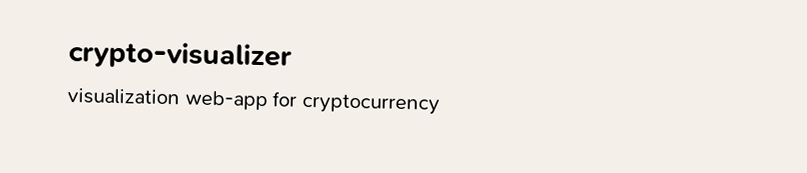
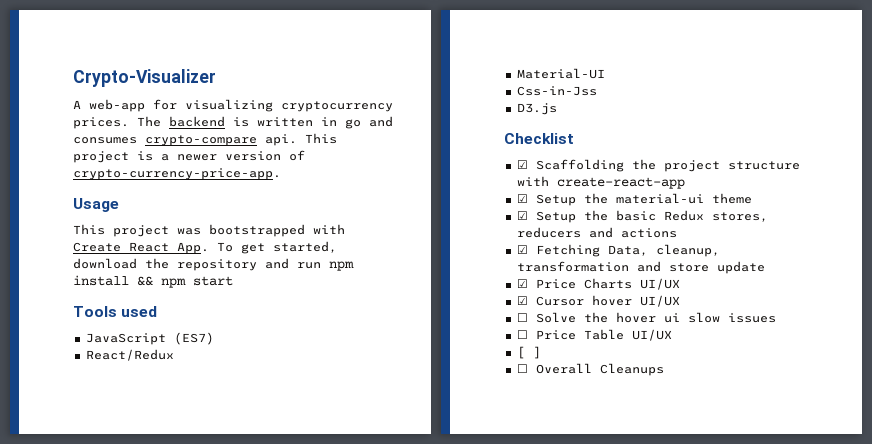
- crypto-visualizer
- visualization web-app for cryptocurrency
+ Crypto-Visualizer
+ A web-app for visualizing cryptocurrency prices. The backend is written in go and consumes crypto-compare api. This project is a newer version of crypto-currency-price-app.
+ Usage
+ This project was bootstrapped with Create React App. To get started, download the repository and run npm install && npm start
+ Tools used
+ JavaScript (ES7)
+ React/Redux
+ Material-UI
+ Css-in-Jss
+ D3.js
+ Checklist
+ ☑ Scaffolding the project structure with create-react-app
+ ☑ Setup the material-ui theme
+ ☑ Setup the basic Redux stores, reducers and actions
+ ☑ Fetching Data, cleanup, transformation and store update
+ ☑ Price Charts UI/UX
+ ☑ Cursor hover UI/UX
+ ☐ Solve the hover ui slow issues
+ ☐ Price Table UI/UX
+ [ ]
+ ☐ Overall Cleanups

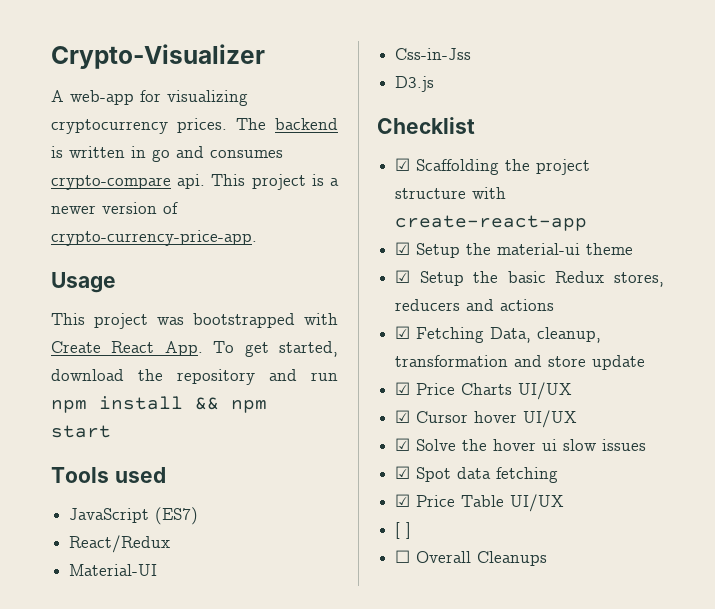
- ☐ Solve the hover ui slow issues
+ ☑ Solve the hover ui slow issues
- ☐ Price Table UI/UX
+ ☑ Spot data fetching
+ ☑ Price Table UI/UX

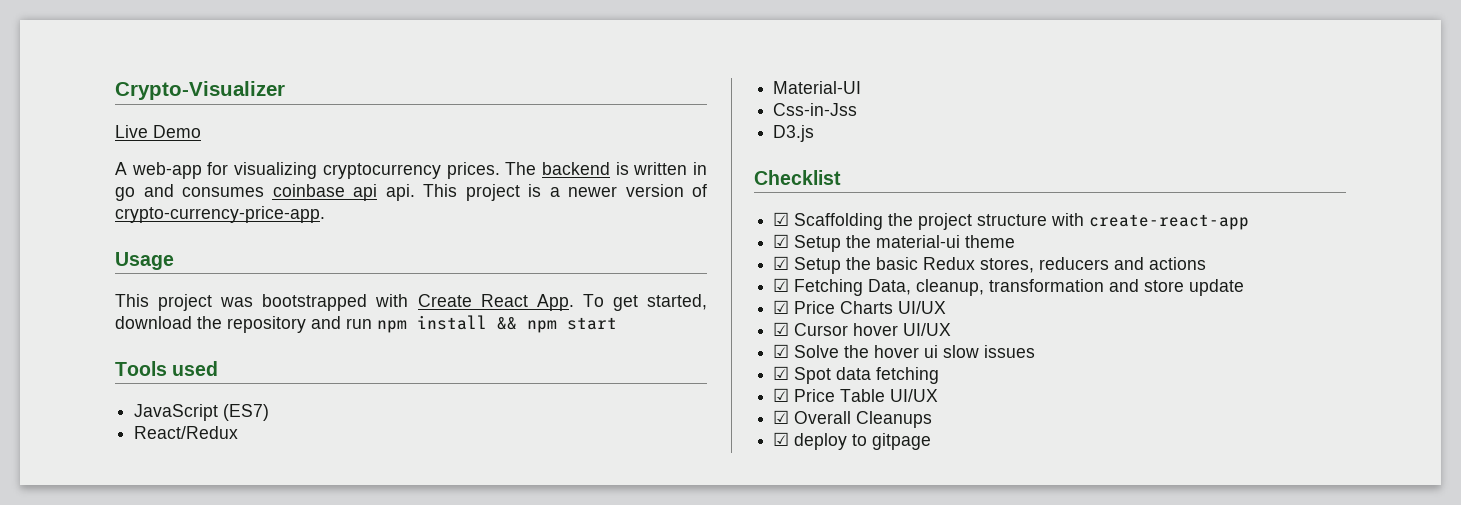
+ Live Demo
- The backend is written in go and consumes crypto-compare api.
+ The backend is written in go and consumes coinbase api api.
- [ ]
- ☐ Overall Cleanups
+ ☑ Overall Cleanups
+ ☑ deploy to gitpage

